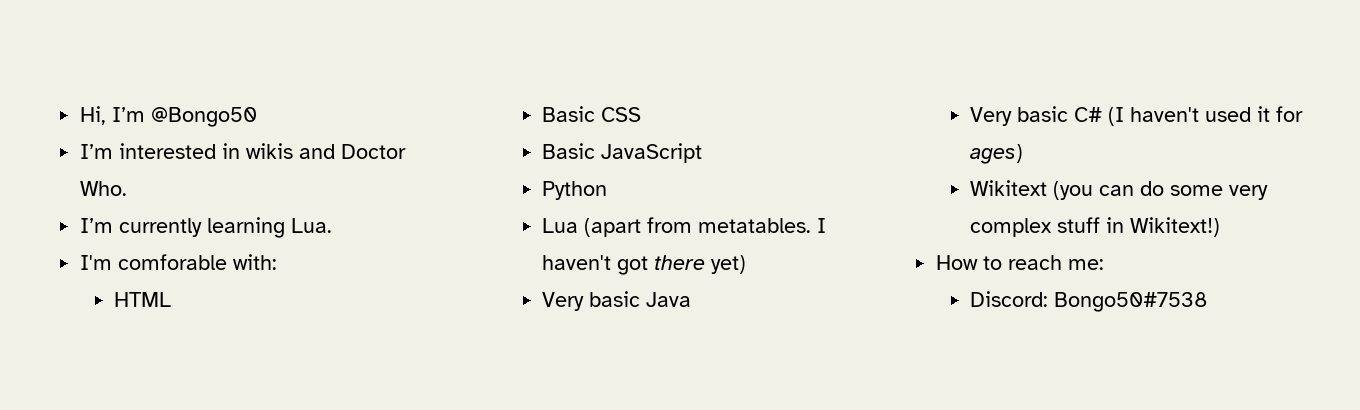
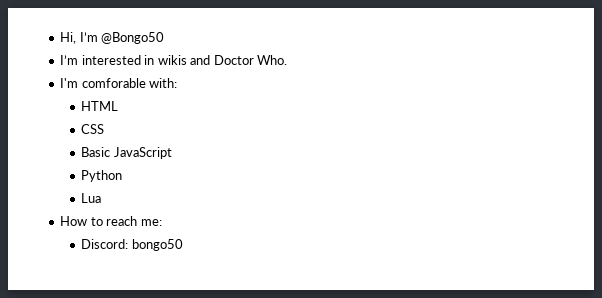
- I’m currently learning Lua.
- Basic CSS
+ CSS
- Lua (apart from metatables. I haven't got there yet)
- Very basic Java
- Very basic C# (I haven't used it for ages)
- Wikitext (you can do some very complex stuff in Wikitext!)
+ Lua
- Discord: Bongo50#7538
+ Discord: bongo50

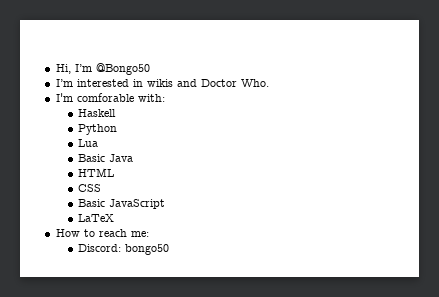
+ Haskell
+ Python
+ Lua
+ Basic Java
- Python
- Lua
+ LaTeX

